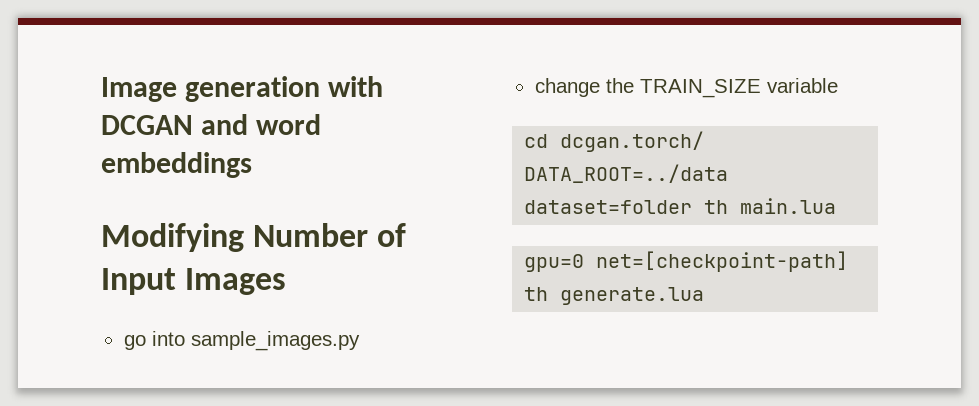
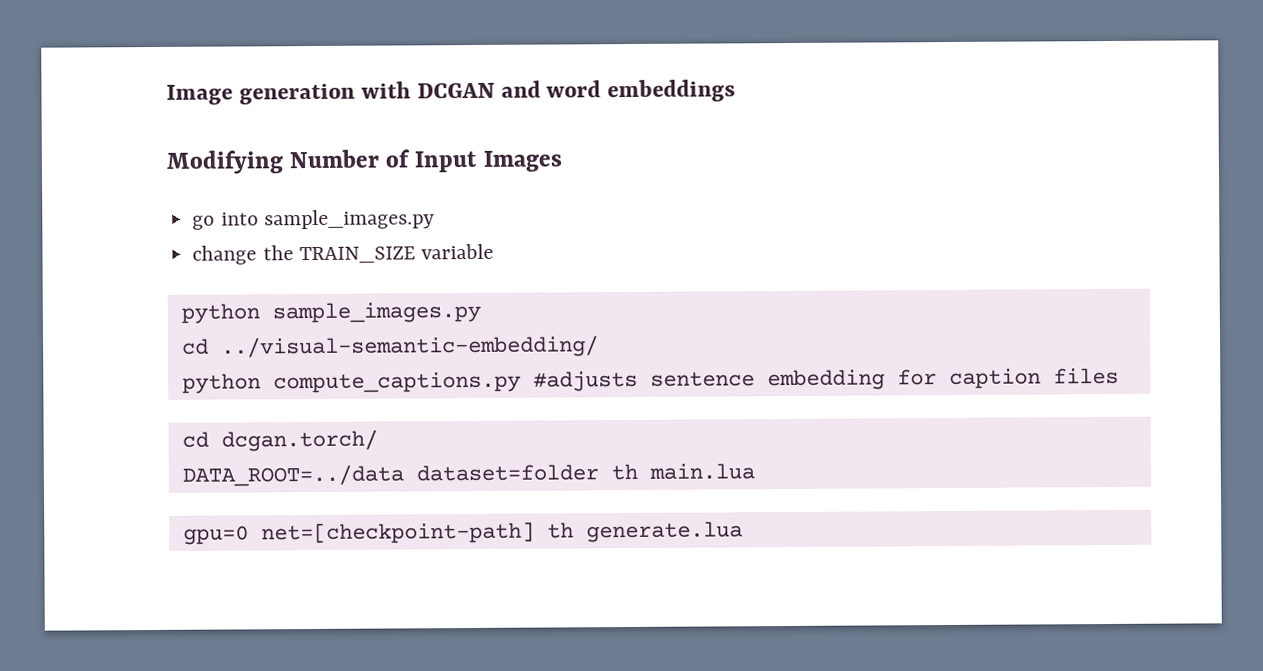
+ python sample_images.py
+ cd ../visual-semantic-embedding/
+ python compute_captions.py #adjusts sentence embedding for caption files

